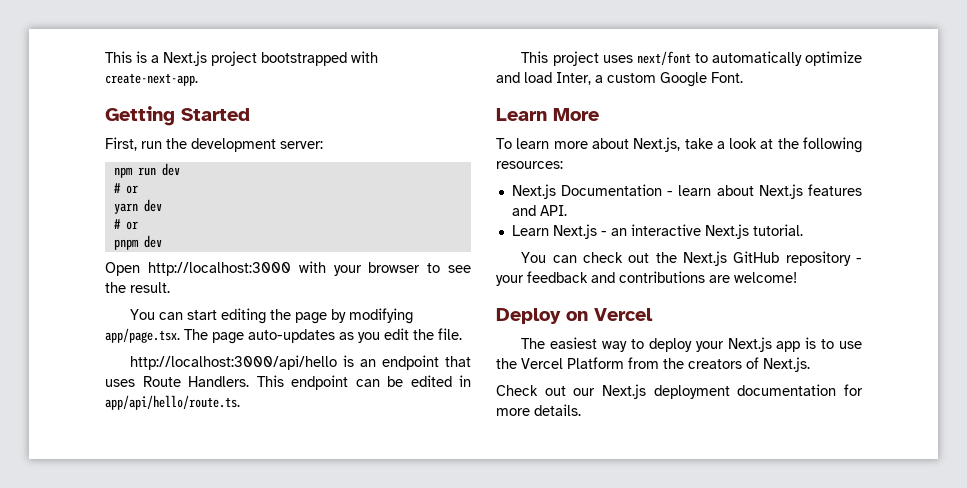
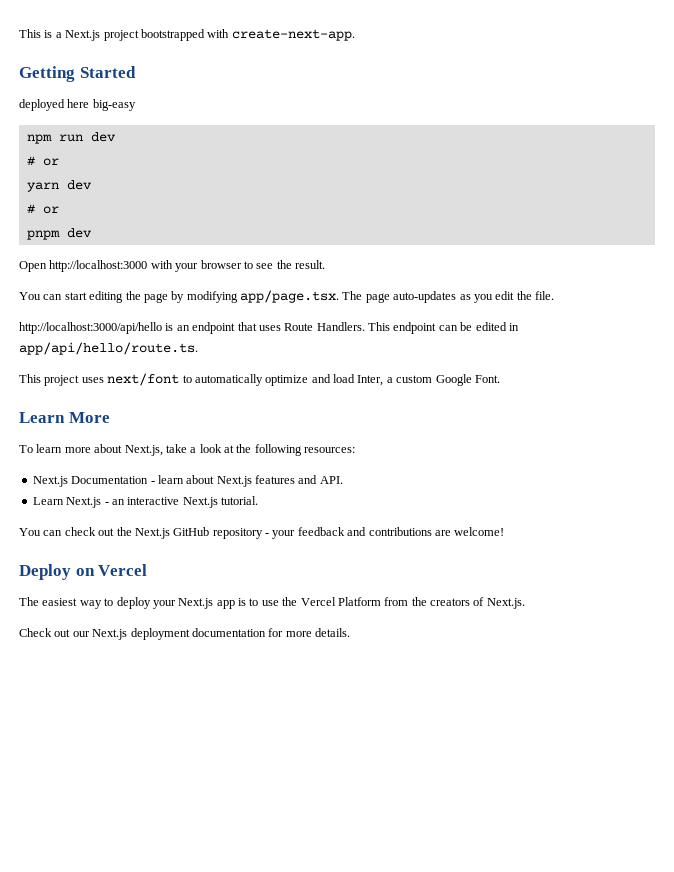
- First, run the development server:
+ deployed here big-easy

